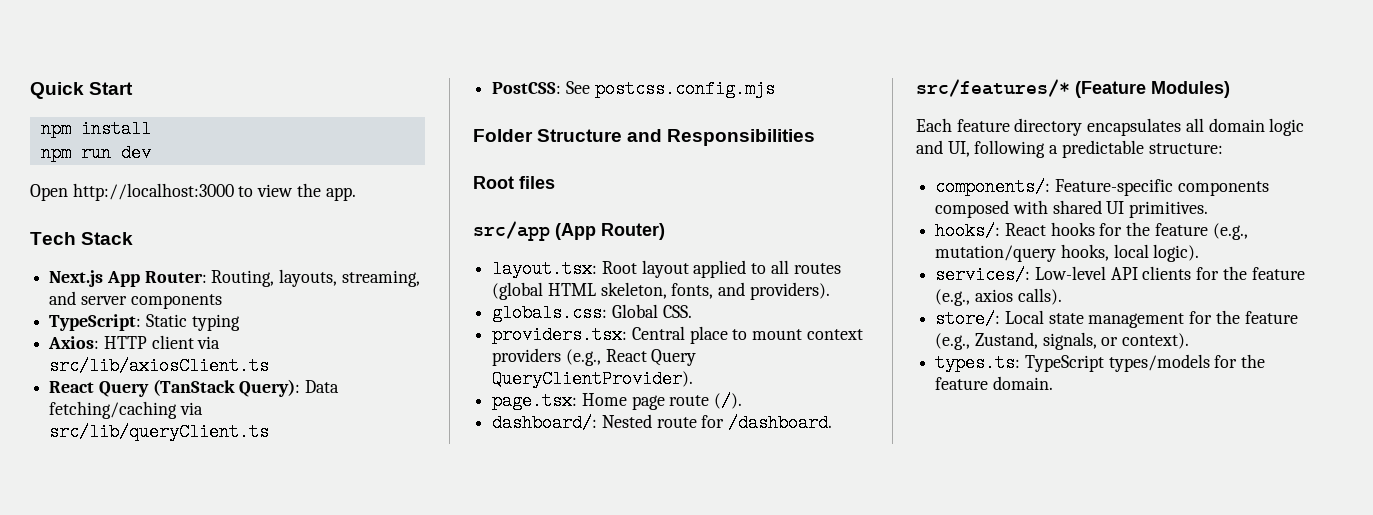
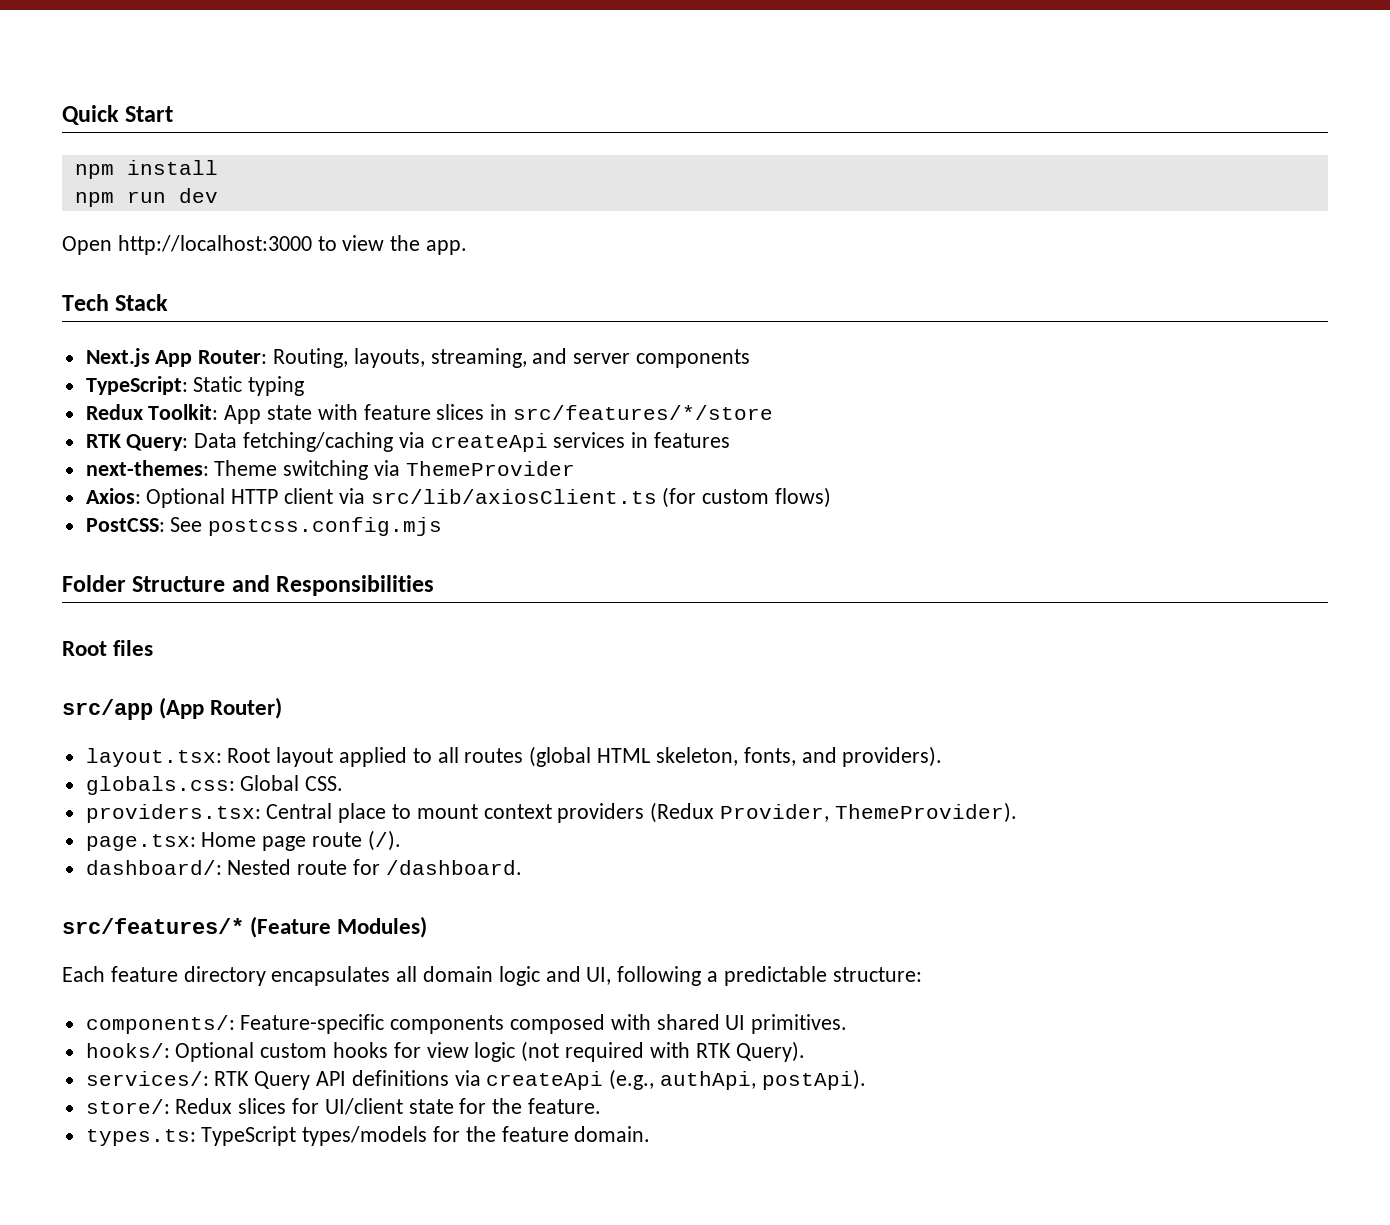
+ Redux Toolkit: App state with feature slices in src/features/*/store
+ RTK Query: Data fetching/caching via createApi services in features
+ next-themes: Theme switching via ThemeProvider
- Axios: HTTP client via src/lib/axiosClient.ts
- React Query (TanStack Query): Data fetching/caching via src/lib/queryClient.ts
+ Axios: Optional HTTP client via src/lib/axiosClient.ts (for custom flows)
- providers.tsx: Central place to mount context providers (e.g., React Query QueryClientProvider).
+ providers.tsx: Central place to mount context providers (Redux Provider, ThemeProvider).
- hooks/: React hooks for the feature (e.g., mutation/query hooks, local logic).
- services/: Low-level API clients for the feature (e.g., axios calls).
- store/: Local state management for the feature (e.g., Zustand, signals, or context).
+ hooks/: Optional custom hooks for view logic (not required with RTK Query).
+ services/: RTK Query API definitions via createApi (e.g., authApi, postApi).
+ store/: Redux slices for UI/client state for the feature.

